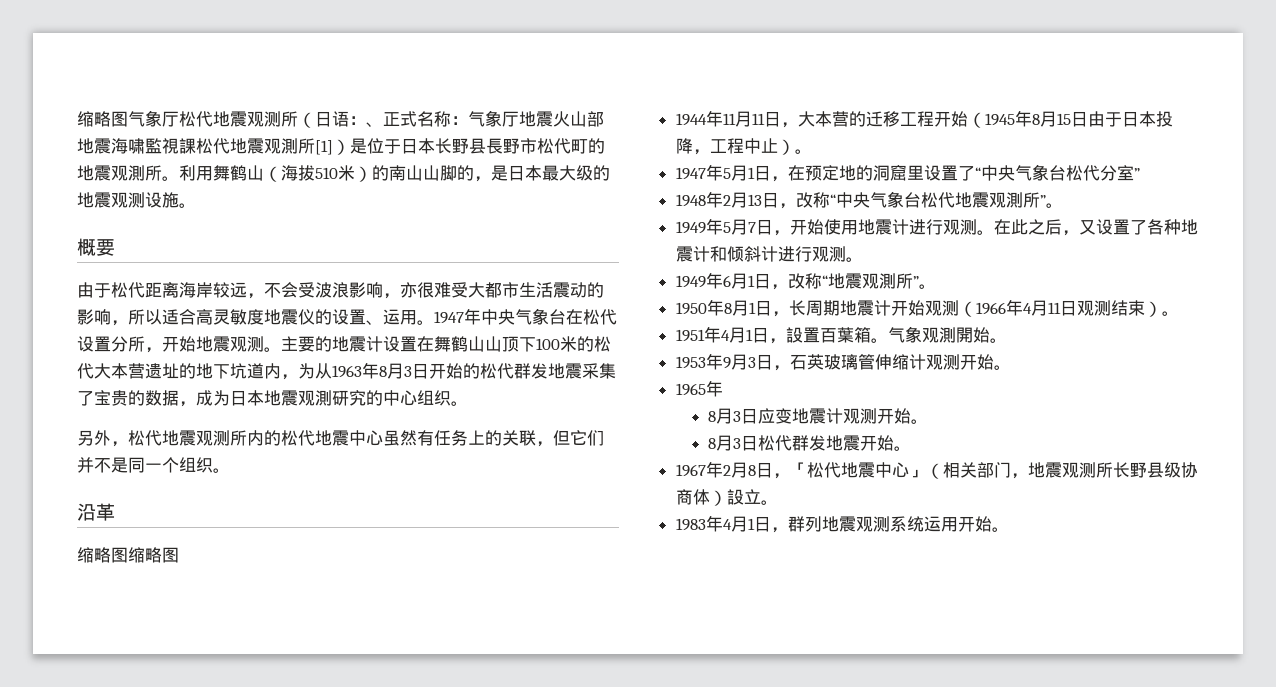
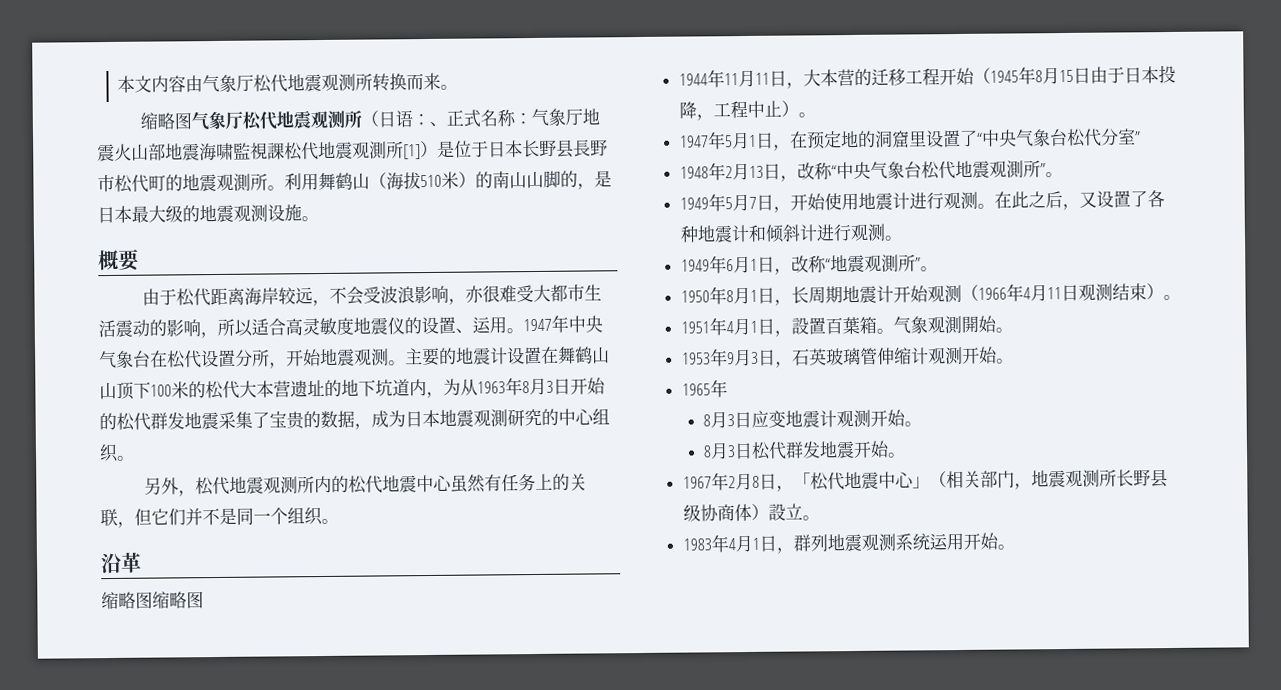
+ 本文内容由气象厅松代地震观测所转换而来。

